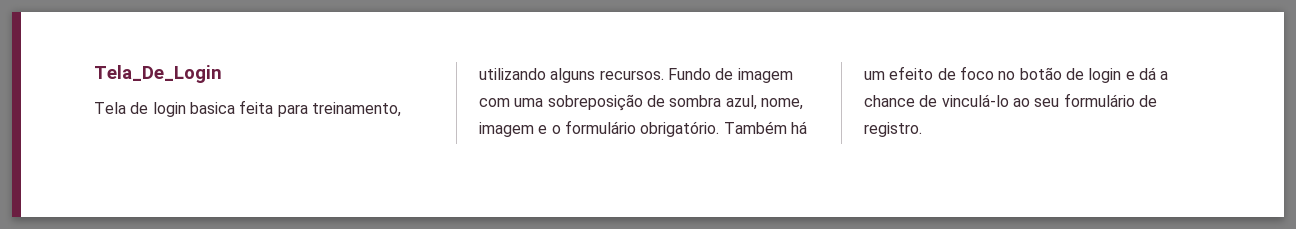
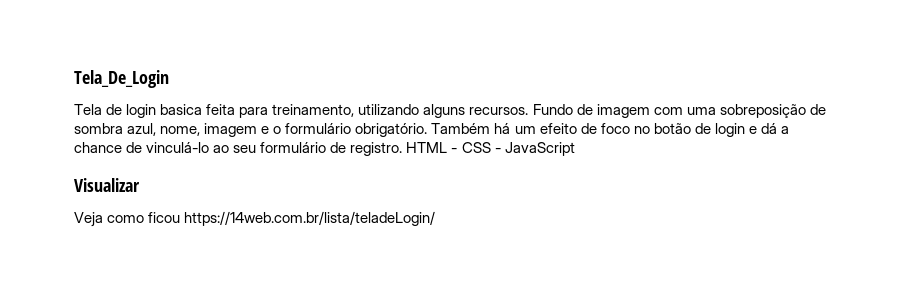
+ HTML - CSS - JavaScript
+ Visualizar
+ Veja como ficou https://14web.com.br/lista/teladeLogin/

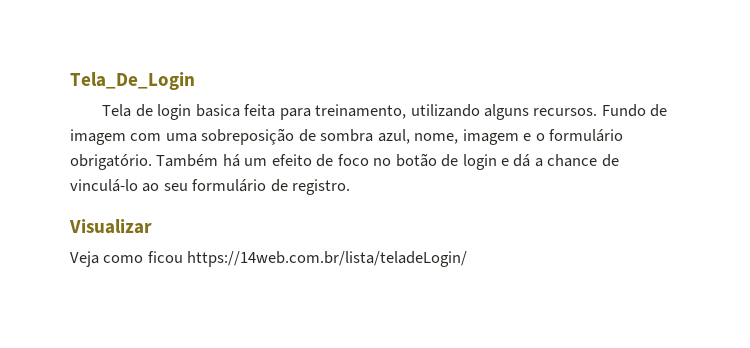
- HTML - CSS - JavaScript

